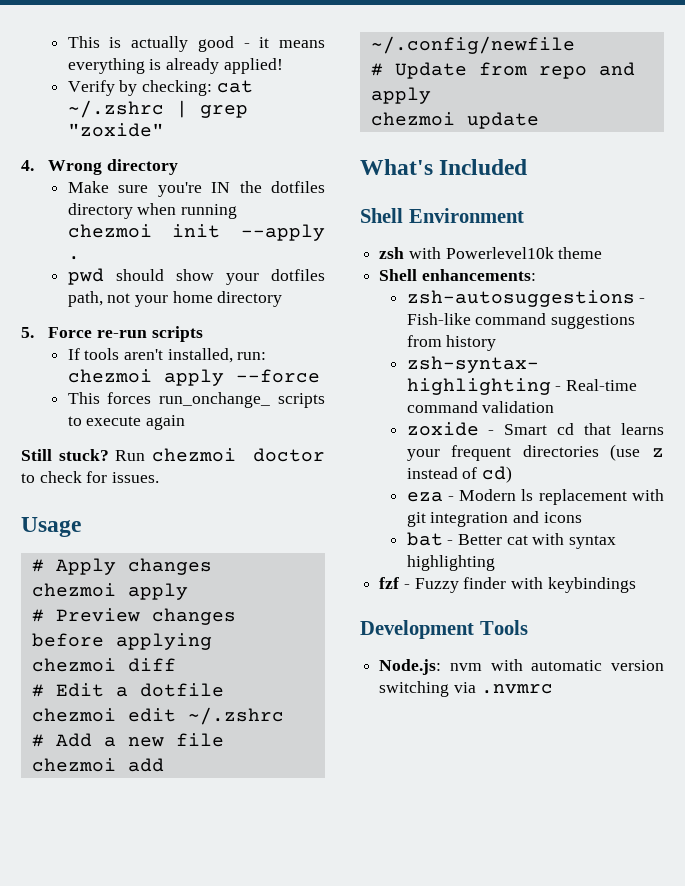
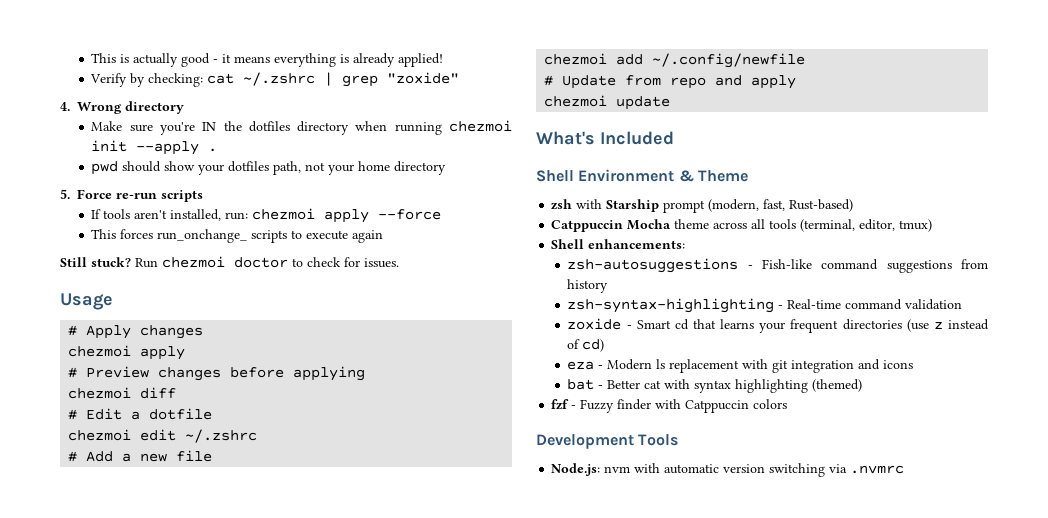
- Shell Environment
+ Shell Environment & Theme
- zsh with Powerlevel10k theme
+ zsh with Starship prompt (modern, fast, Rust-based)
+ Catppuccin Mocha theme across all tools (terminal, editor, tmux)
- bat - Better cat with syntax highlighting
+ bat - Better cat with syntax highlighting (themed)
- fzf - Fuzzy finder with keybindings
+ fzf - Fuzzy finder with Catppuccin colors

